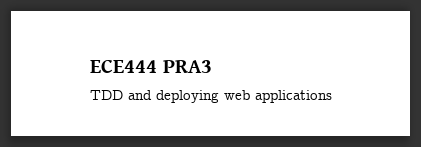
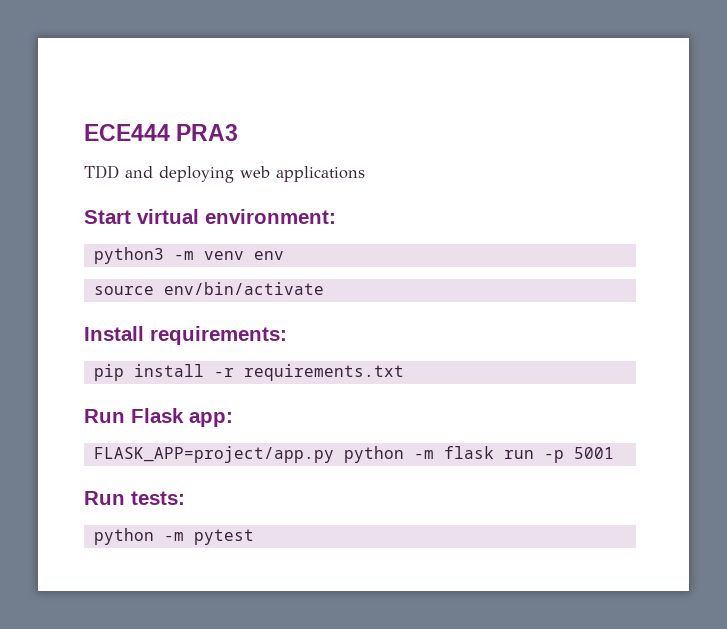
+ Start virtual environment:
+ python3 -m venv env
+ source env/bin/activate
+ Install requirements:
+ pip install -r requirements.txt
+ Run Flask app:
+ FLASK_APP=project/app.py python -m flask run -p 5001
+ Run tests:
+ python -m pytest

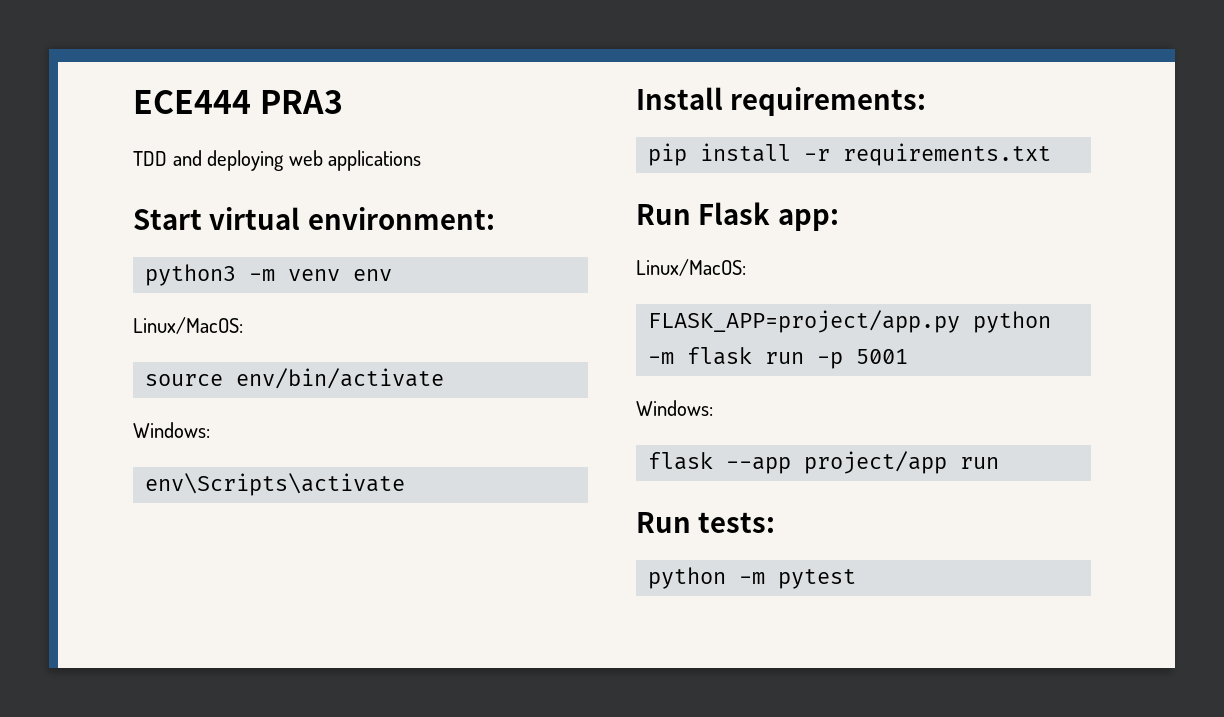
  python3 -m venv env
+ Linux/MacOS:
  source env/bin/activate
+ Windows:
+ env\Scripts\activate
  Run Flask app:
+ Linux/MacOS:
  FLASK_APP=project/app.py python -m flask run -p 5001
+ Windows:
+ flask --app project/app run

